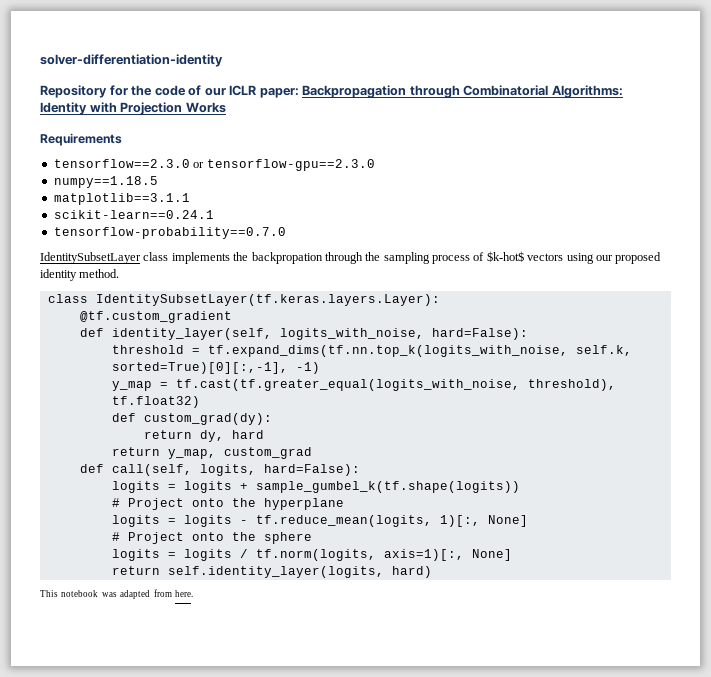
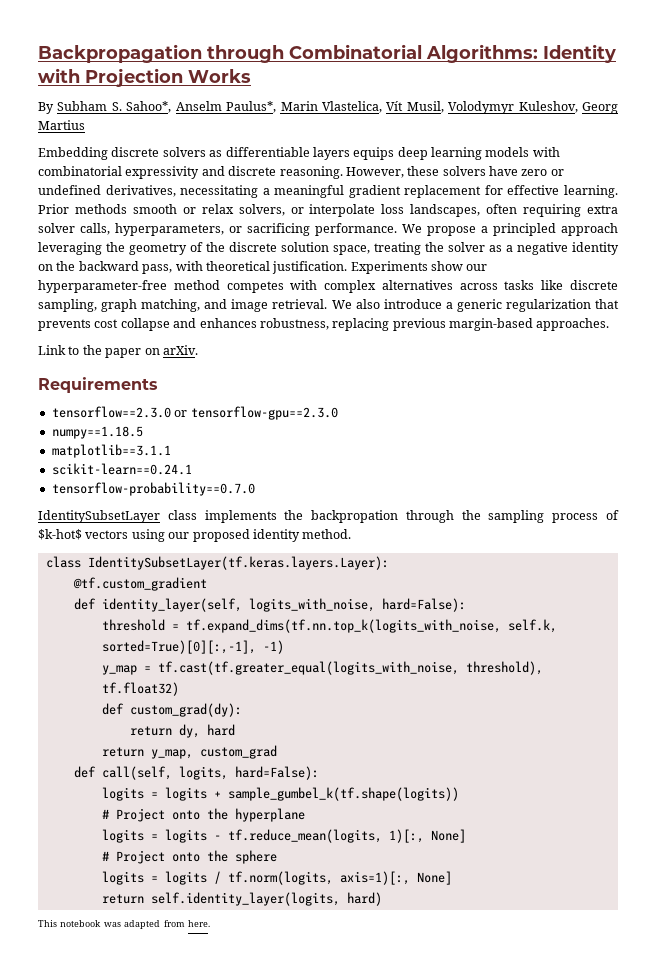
- solver-differentiation-identity
- Repository for the code of our ICLR paper: Backpropagation through Combinatorial Algorithms: Identity with Projection Works
+ Backpropagation through Combinatorial Algorithms: Identity with Projection Works
+ By Subham S. Sahoo*, Anselm Paulus*, Marin Vlastelica, Vít Musil, Volodymyr Kuleshov, Georg Martius
+ Embedding discrete solvers as differentiable layers equips deep learning models with combinatorial expressivity and discrete reasoning. However, these solvers have zero or undefined derivatives, necessitating a meaningful gradient replacement for effective learning. Prior methods smooth or relax solvers, or interpolate loss landscapes, often requiring extra solver calls, hyperparameters, or sacrificing performance. We propose a principled approach leveraging the geometry of the discrete solution space, treating the solver as a negative identity on the backward pass, with theoretical justification. Experiments show our hyperparameter-free method competes with complex alternatives across tasks like discrete sampling, graph matching, and image retrieval. We also introduce a generic regularization that prevents cost collapse and enhances robustness, replacing previous margin-based approaches.
+ Link to the paper on arXiv.

